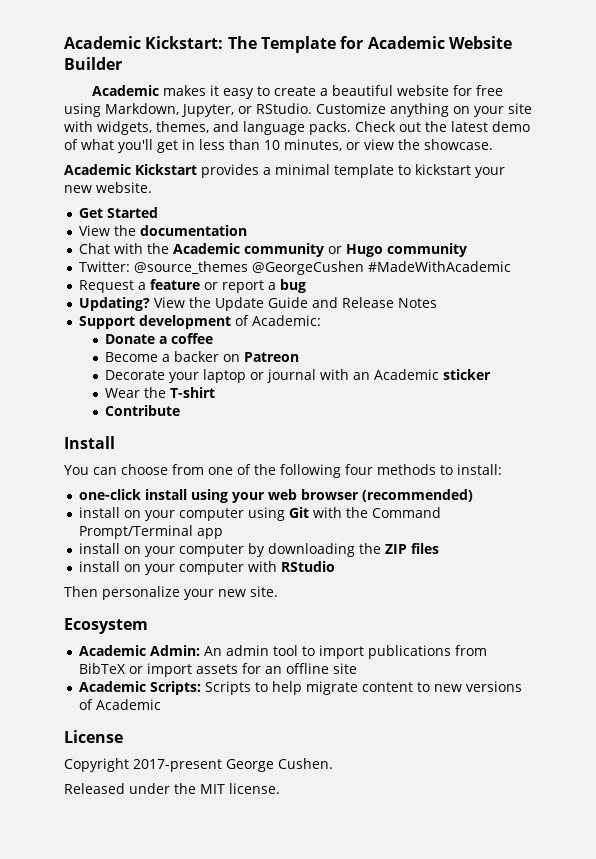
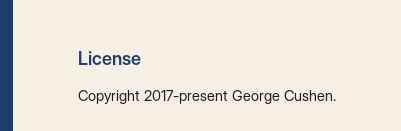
- Academic Kickstart: The Template for Academic Website Builder
- Academic makes it easy to create a beautiful website for free using Markdown, Jupyter, or RStudio. Customize anything on your site with widgets, themes, and language packs. Check out the latest demo of what you'll get in less than 10 minutes, or view the showcase.
- Academic Kickstart provides a minimal template to kickstart your new website.
- Get Started
- View the documentation
- Chat with the Academic community or Hugo community
- Twitter: @source_themes @GeorgeCushen #MadeWithAcademic
- Request a feature or report a bug
- Updating? View the Update Guide and Release Notes
- Support development of Academic:
- Donate a coffee
- Become a backer on Patreon
- Decorate your laptop or journal with an Academic sticker
- Wear the T-shirt
- Contribute
- Install
- You can choose from one of the following four methods to install:
- one-click install using your web browser (recommended)
- install on your computer using Git with the Command Prompt/Terminal app
- install on your computer by downloading the ZIP files
- install on your computer with RStudio
- Then personalize your new site.
- Ecosystem
- Academic Admin: An admin tool to import publications from BibTeX or import assets for an offline site
- Academic Scripts: Scripts to help migrate content to new versions of Academic
- Released under the MIT license.

